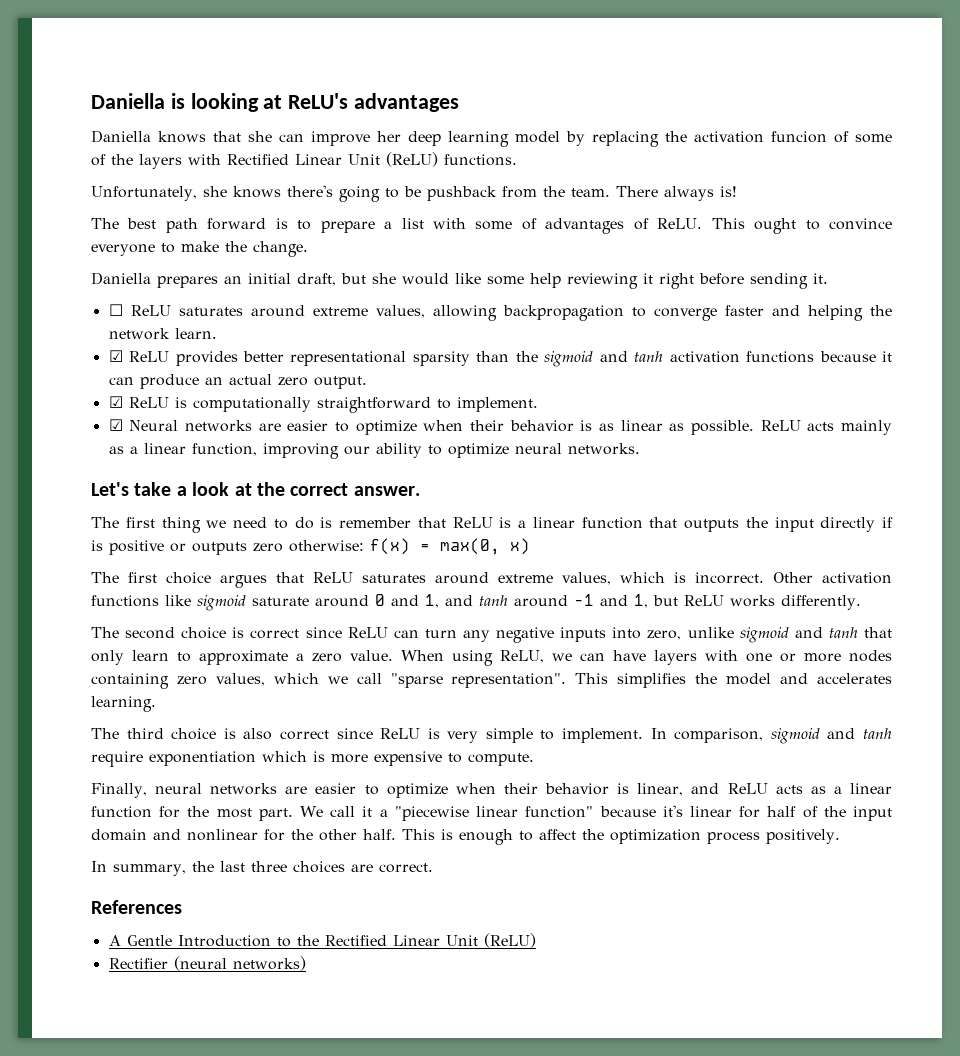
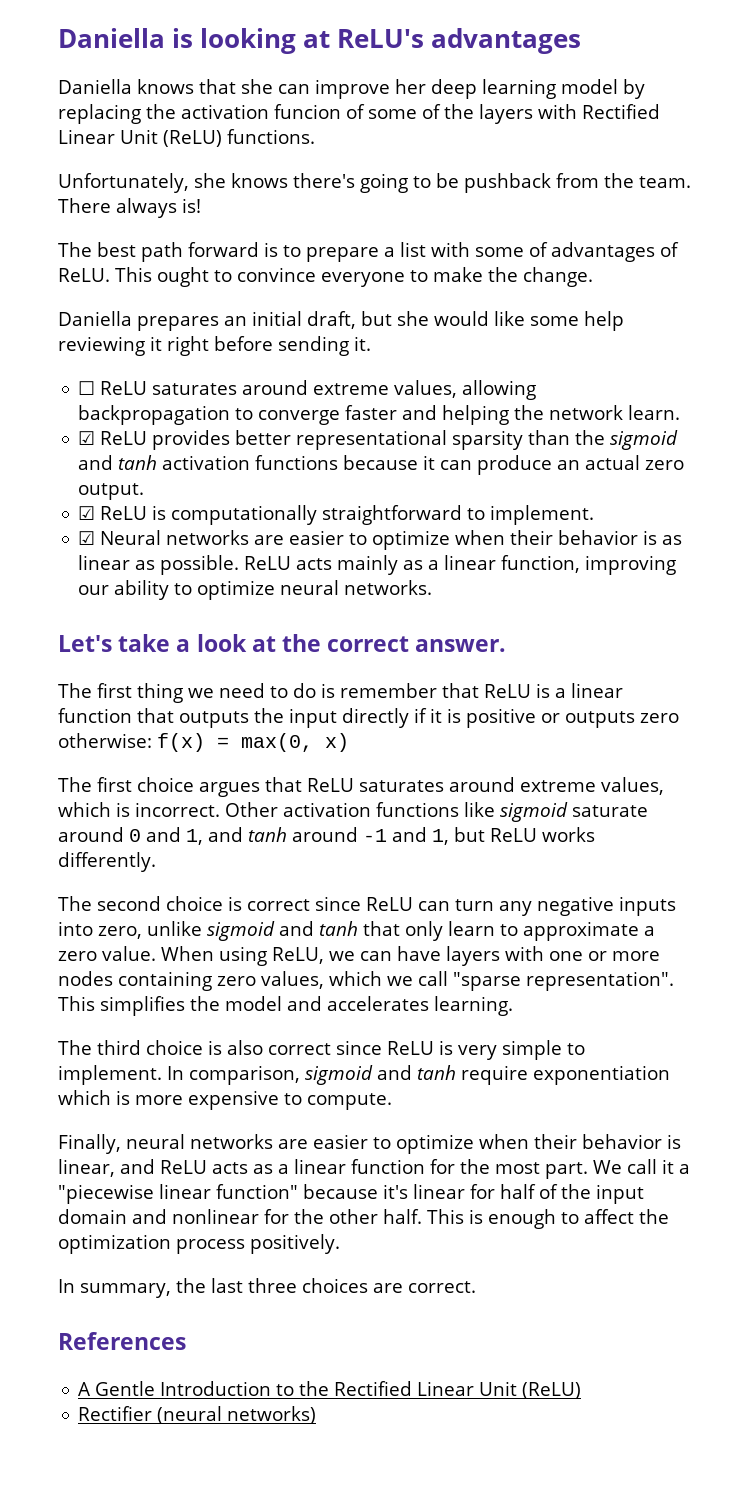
- The first thing we need to do is remember that ReLU is a linear function that outputs the input directly if is positive or outputs zero otherwise: f(x) = max(0, x)
+ The first thing we need to do is remember that ReLU is a linear function that outputs the input directly if it is positive or outputs zero otherwise: f(x) = max(0, x)

